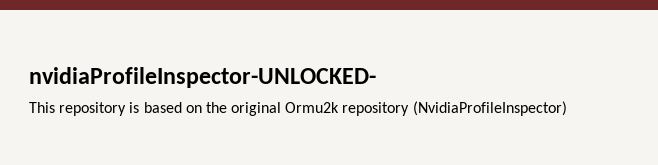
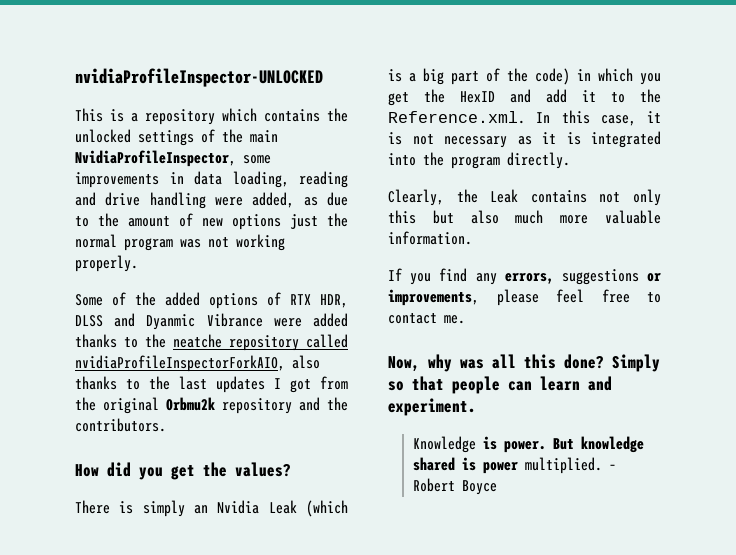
- nvidiaProfileInspector-UNLOCKED-
+ nvidiaProfileInspector-UNLOCKED
- This repository is based on the original Ormu2k repository (NvidiaProfileInspector)
+ This is a repository which contains the unlocked settings of the main NvidiaProfileInspector, some improvements in data loading, reading and drive handling were added, as due to the amount of new options just the normal program was not working properly.
+ Some of the added options of RTX HDR, DLSS and Dyanmic Vibrance were added thanks to the neatche repository called nvidiaProfileInspectorForkAIO, also thanks to the last updates I got from the original Orbmu2k repository and the contributors.
+ How did you get the values?
+ There is simply an Nvidia Leak (which is a big part of the code) in which you get the HexID and add it to the Reference.xml. In this case, it is not necessary as it is integrated into the program directly.
+ Clearly, the Leak contains not only this but also much more valuable information.
+ If you find any errors, suggestions or improvements, please feel free to contact me.
+ Now, why was all this done? Simply so that people can learn and experiment.
+ Knowledge is power. But knowledge shared is power multiplied. – Robert Boyce

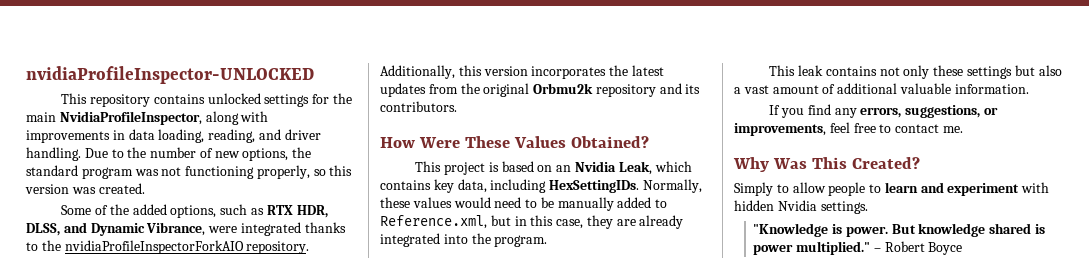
- This is a repository which contains the unlocked settings of the main NvidiaProfileInspector, some improvements in data loading, reading and drive handling were added, as due to the amount of new options just the normal program was not working properly.
- Some of the added options of RTX HDR, DLSS and Dyanmic Vibrance were added thanks to the neatche repository called nvidiaProfileInspectorForkAIO, also thanks to the last updates I got from the original Orbmu2k repository and the contributors.
+ This repository contains unlocked settings for the main NvidiaProfileInspector, along with improvements in data loading, reading, and driver handling. Due to the number of new options, the standard program was not functioning properly, so this version was created.
+ Some of the added options, such as RTX HDR, DLSS, and Dynamic Vibrance, were integrated thanks to the nvidiaProfileInspectorForkAIO repository. Additionally, this version incorporates the latest updates from the original Orbmu2k repository and its contributors.
- How did you get the values?
- There is simply an Nvidia Leak (which is a big part of the code) in which you get the HexID and add it to the Reference.xml. In this case, it is not necessary as it is integrated into the program directly.
- Clearly, the Leak contains not only this but also much more valuable information.
+ How Were These Values Obtained?
+ This project is based on an Nvidia Leak, which contains key data, including HexSettingIDs. Normally, these values would need to be manually added to Reference.xml, but in this case, they are already integrated into the program.
+ This leak contains not only these settings but also a vast amount of additional valuable information.
- If you find any errors, suggestions or improvements, please feel free to contact me.
+ If you find any errors, suggestions, or improvements, feel free to contact me.
- Now, why was all this done? Simply so that people can learn and experiment.
- Knowledge is power.
+ Why Was This Created?
+ Simply to allow people to learn and experiment with hidden Nvidia settings.
+ "Knowledge is power.
- But knowledge shared is power multiplied.
+ But knowledge shared is power multiplied."

